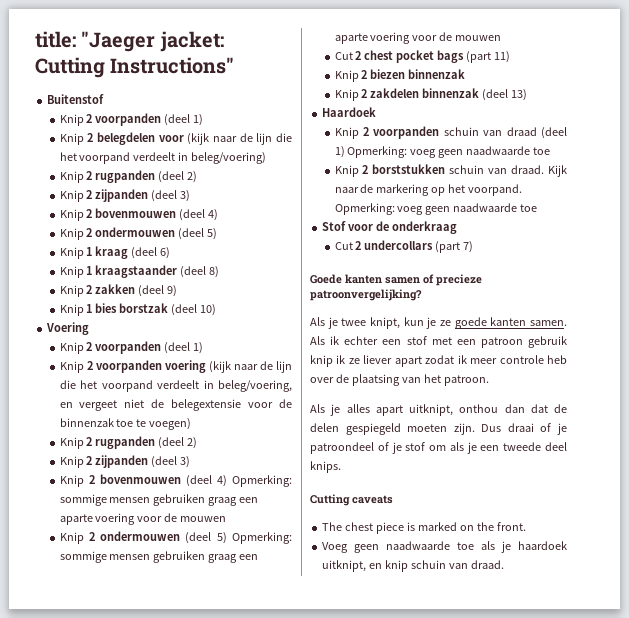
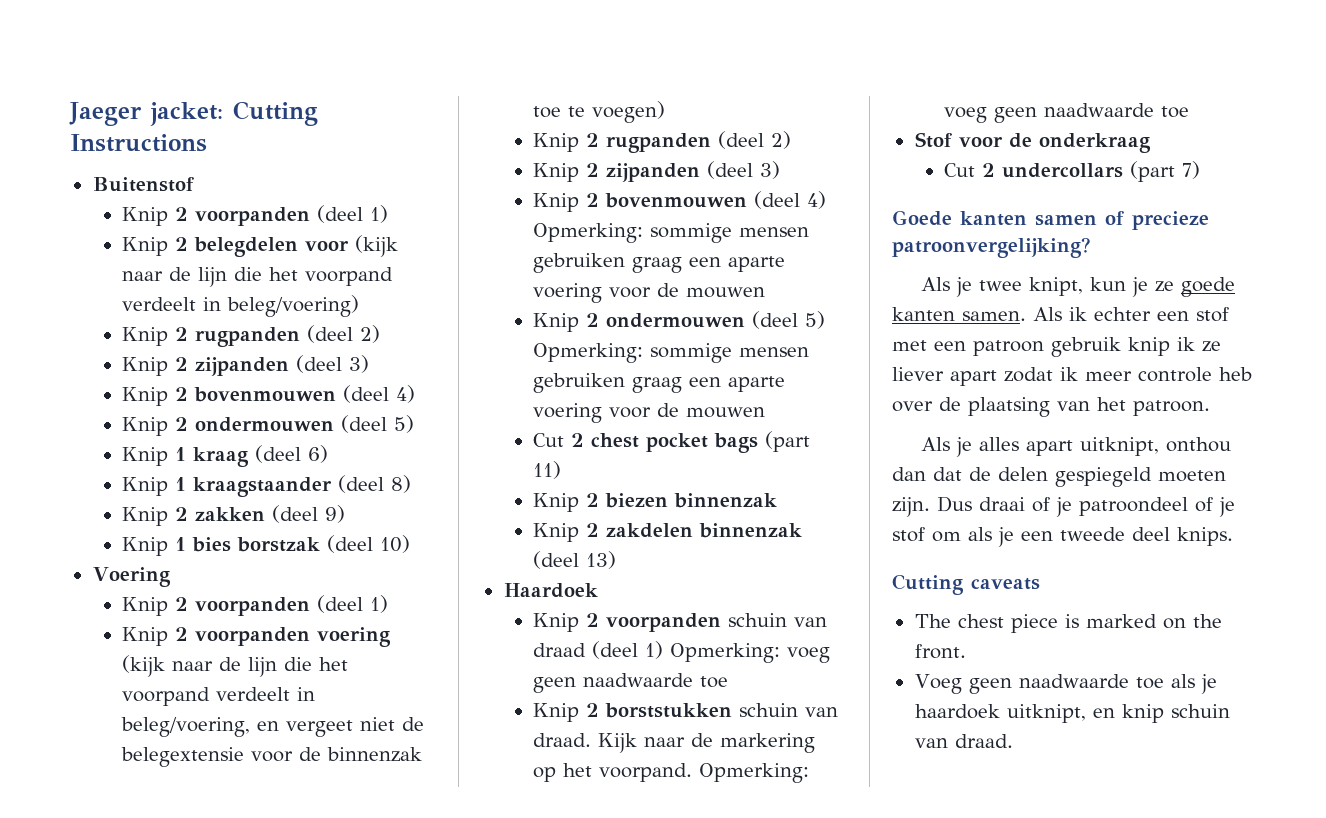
- title: "Jaeger jacket: Cutting Instructions"
+ Jaeger jacket: Cutting Instructions

